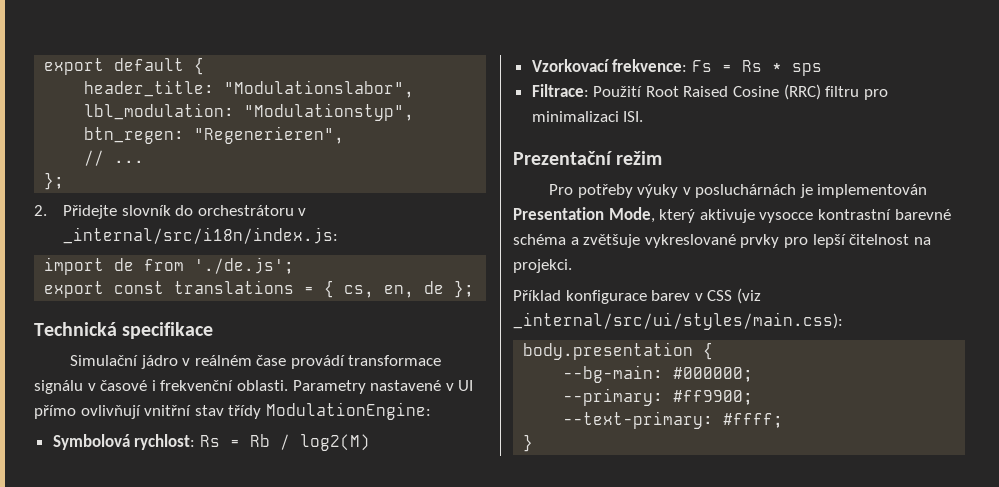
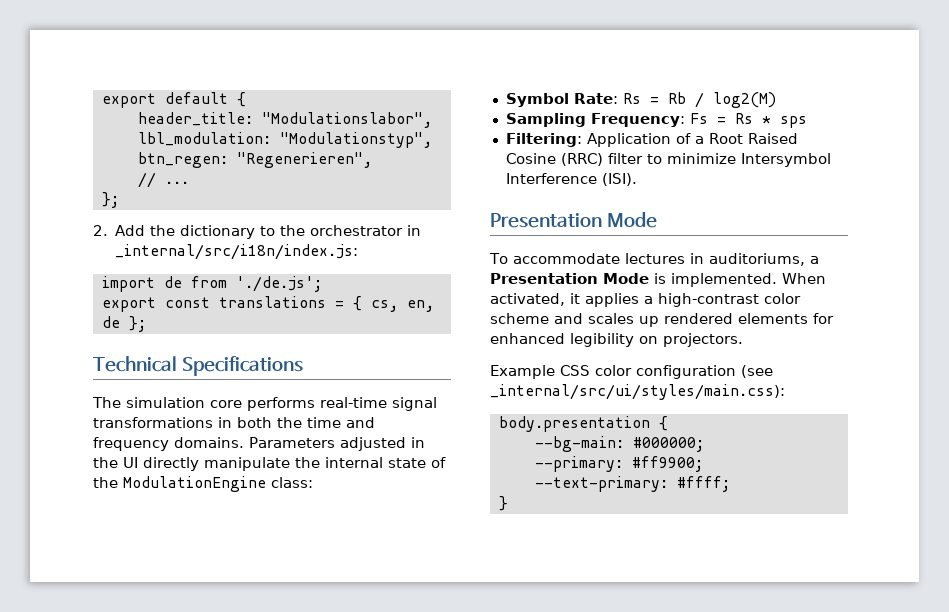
- 2. Přidejte slovník do orchestrátoru v _internal/src/i18n/index.js:
+ 2. Add the dictionary to the orchestrator in _internal/src/i18n/index.js:
- Technická specifikace
- Simulační jádro v reálném čase provádí transformace signálu v časové i frekvenční oblasti. Parametry nastavené v UI přímo ovlivňují vnitřní stav třídy ModulationEngine:
- Symbolová rychlost: Rs = Rb / log2(M)
+ Technical Specifications
+ The simulation core performs real-time signal transformations in both the time and frequency domains. Parameters adjusted in the UI directly manipulate the internal state of the ModulationEngine class:
+ Symbol Rate: Rs = Rb / log2(M)
- Vzorkovací frekvence: Fs = Rs * sps
+ Sampling Frequency: Fs = Rs * sps
- Filtrace: Použití Root Raised Cosine (RRC) filtru pro minimalizaci ISI.
- Prezentační režim
- Pro potřeby výuky v posluchárnách je implementován Presentation Mode, který aktivuje vysocce kontrastní barevné schéma a zvětšuje vykreslované prvky pro lepší čitelnost na projekci.
- Příklad konfigurace barev v CSS (viz _internal/src/ui/styles/main.css):
+ Filtering: Application of a Root Raised Cosine (RRC) filter to minimize Intersymbol Interference (ISI).
+ Presentation Mode
+ To accommodate lectures in auditoriums, a Presentation Mode is implemented. When activated, it applies a high-contrast color scheme and scales up rendered elements for enhanced legibility on projectors.
+ Example CSS color configuration (see _internal/src/ui/styles/main.css):

